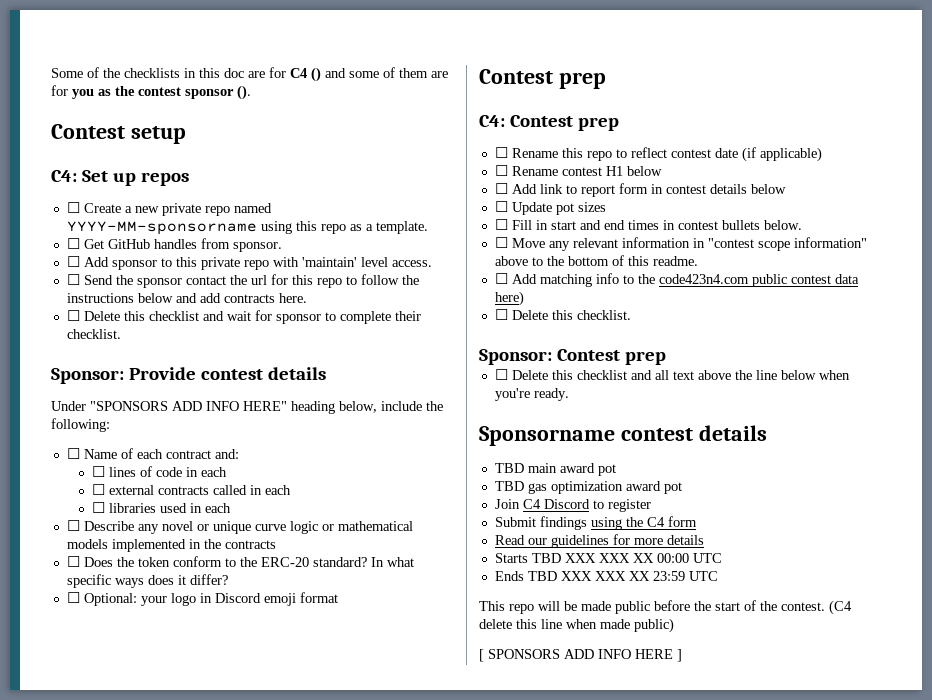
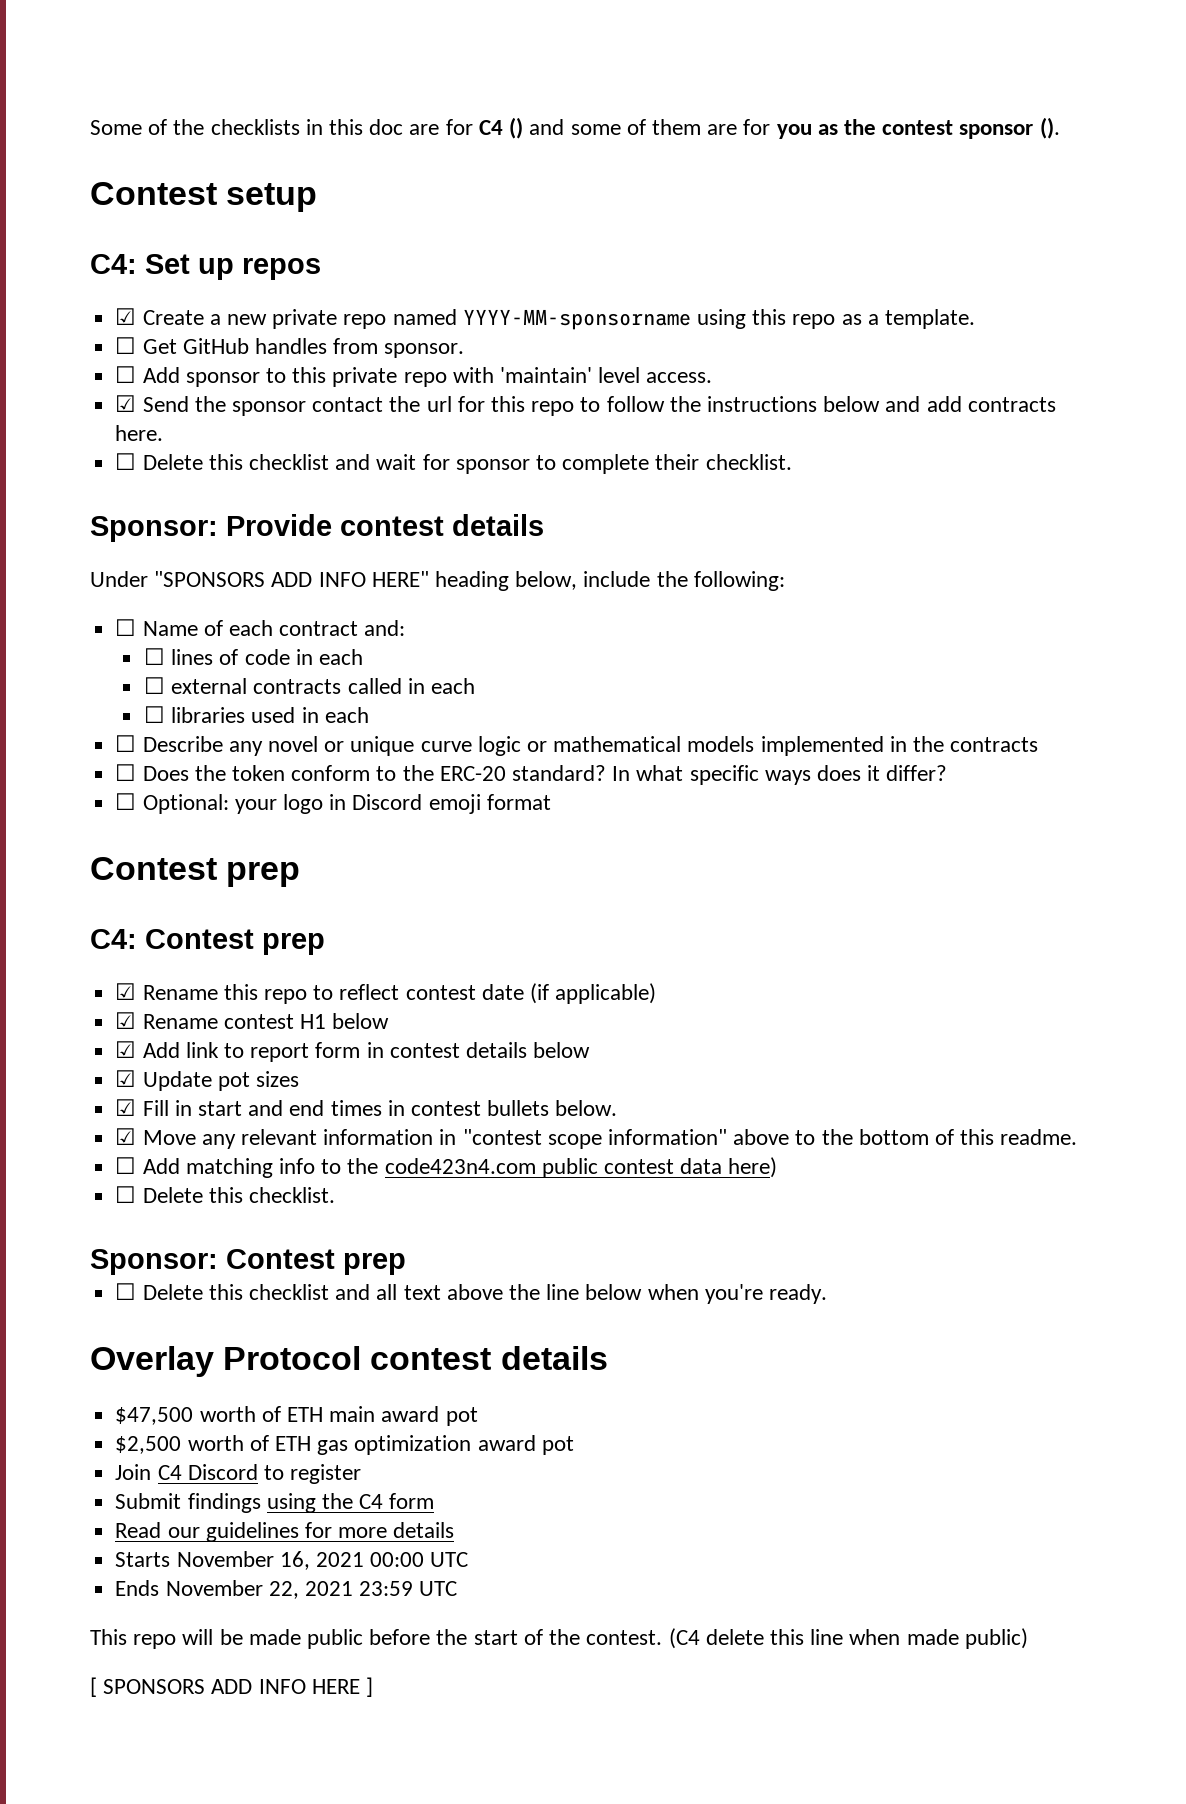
- ☐ Create a new private repo named YYYY-MM-sponsorname using this repo as a template.
+ ☑ Create a new private repo named YYYY-MM-sponsorname using this repo as a template.
- ☐ Send the sponsor contact the url for this repo to follow the instructions below and add contracts here.
+ ☑ Send the sponsor contact the url for this repo to follow the instructions below and add contracts here.
- ☐ Rename this repo to reflect contest date (if applicable)
+ ☑ Rename this repo to reflect contest date (if applicable)
- ☐ Rename contest H1 below
+ ☑ Rename contest H1 below
- ☐ Add link to report form in contest details below
+ ☑ Add link to report form in contest details below
- ☐ Update pot sizes
+ ☑ Update pot sizes
- ☐ Fill in start and end times in contest bullets below.
+ ☑ Fill in start and end times in contest bullets below.
- ☐ Move any relevant information in "contest scope information" above to the bottom of this readme.
+ ☑ Move any relevant information in "contest scope information" above to the bottom of this readme.
- Sponsorname contest details
- TBD main award pot
+ Overlay Protocol contest details
+ $47,500 worth of ETH main award pot
- TBD gas optimization award pot
+ $2,500 worth of ETH gas optimization award pot
- Starts TBD XXX XXX XX 00:00 UTC
+ Starts November 16, 2021 00:00 UTC
- Ends TBD XXX XXX XX 23:59 UTC
+ Ends November 22, 2021 23:59 UTC

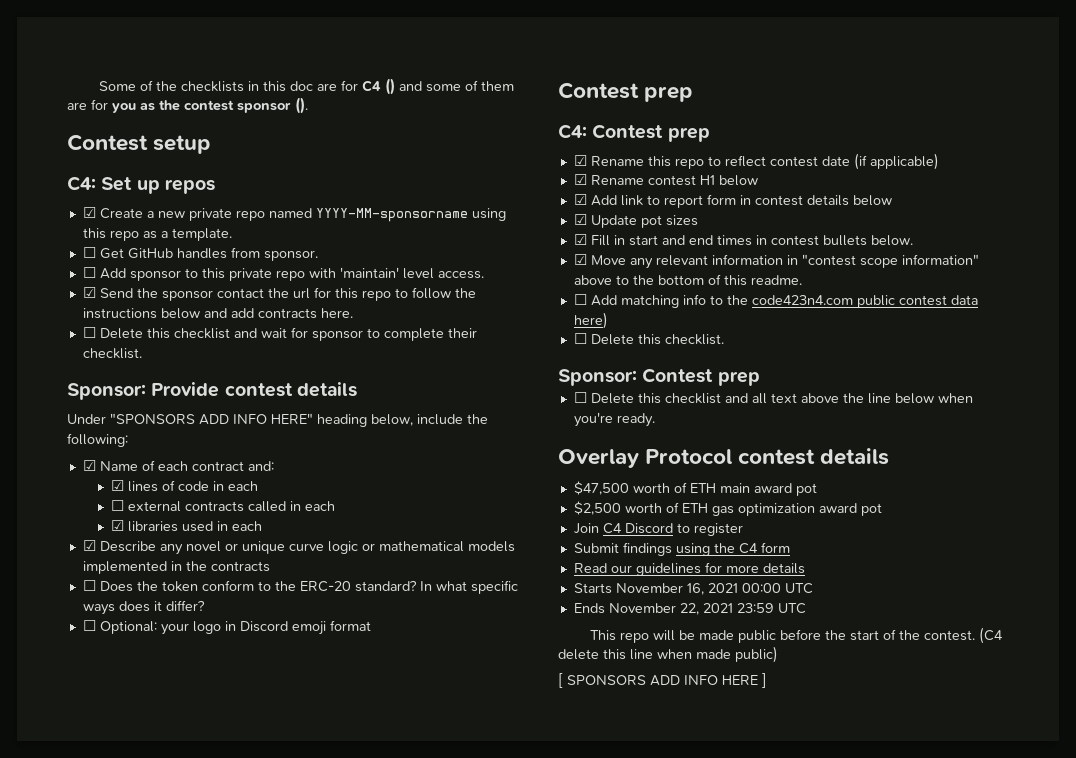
- ☐ Name of each contract and:
+ ☑ Name of each contract and:
- ☐ lines of code in each
+ ☑ lines of code in each
- ☐ libraries used in each
+ ☑ libraries used in each
- ☐ Describe any novel or unique curve logic or mathematical models implemented in the contracts
+ ☑ Describe any novel or unique curve logic or mathematical models implemented in the contracts

